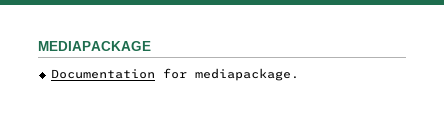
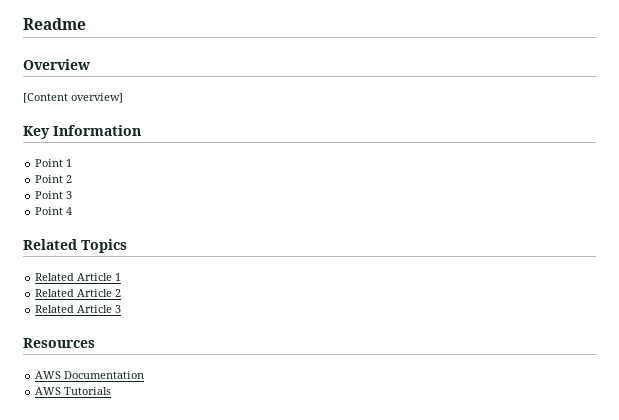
- MEDIAPACKAGE
- Documentation for mediapackage.
+ Readme
+ Overview
+ [Content overview]
+ Key Information
+ Point 1
+ Point 2
+ Point 3
+ Point 4
+ Related Topics
+ Related Article 1
+ Related Article 2
+ Related Article 3
+ Resources
+ AWS Documentation
+ AWS Tutorials

